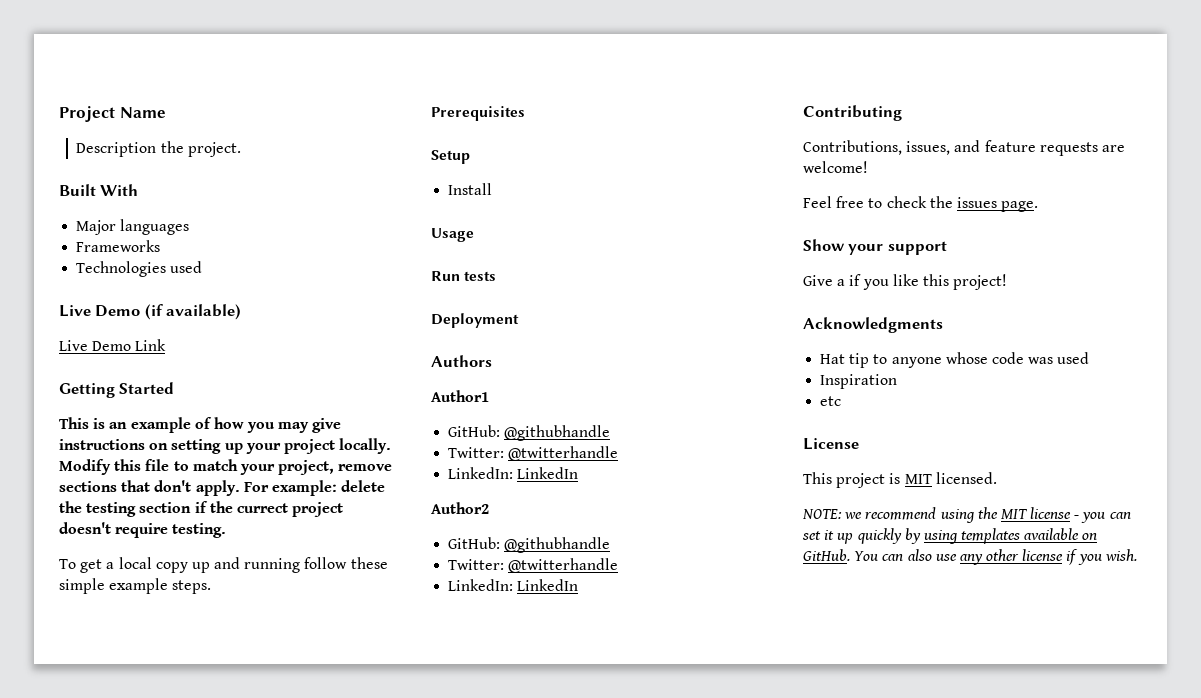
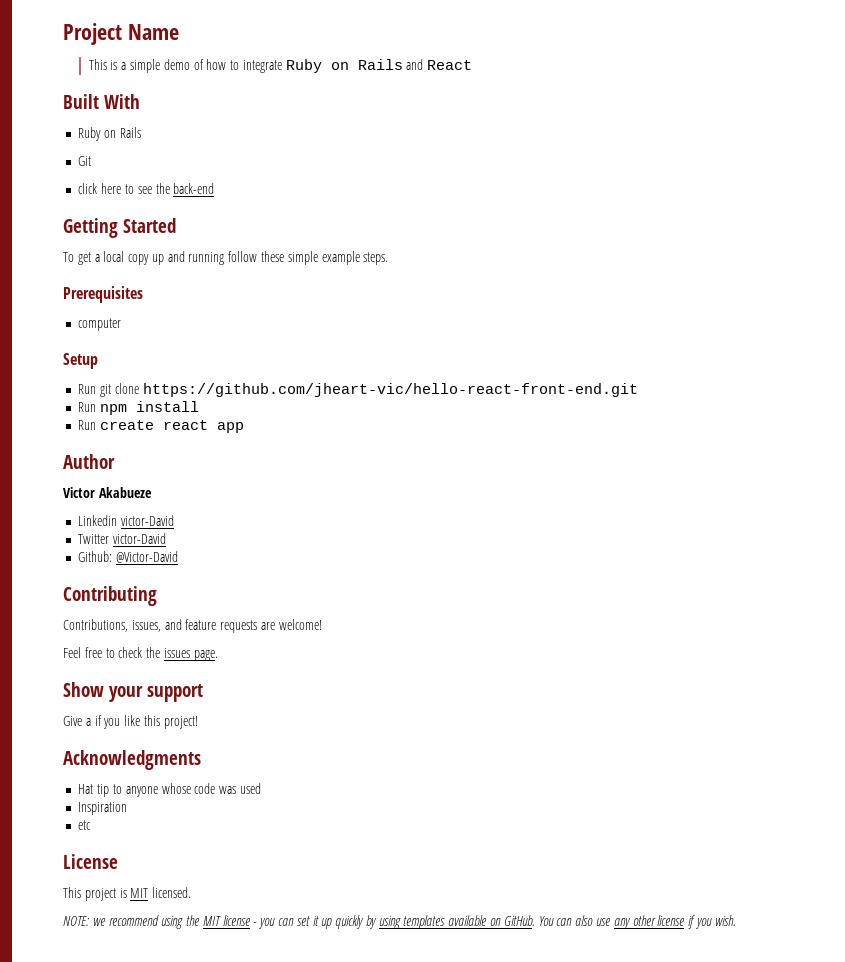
- Description the project.
+ This is a simple demo of how to integrate Ruby on Rails and React
  Built With
- Major languages
- Frameworks
- Technologies used
- Live Demo (if available)
- Live Demo Link
+ Ruby on Rails
+ Git
+ click here to see the back-end
  Getting Started
- This is an example of how you may give instructions on setting up your project locally. Modify this file to match your project, remove sections that don't apply. For example: delete the testing section if the currect project doesn't require testing.
+ computer
- Install
- Usage
- Run tests
- Deployment
- Authors
- Author1
- GitHub: @githubhandle
- Twitter: @twitterhandle
- LinkedIn: LinkedIn
- Author2
- GitHub: @githubhandle
- Twitter: @twitterhandle
- LinkedIn: LinkedIn
+ Run git clone https://github.com/jheart-vic/hello-react-front-end.git
+ Run npm install
+ Run create react app
+ Author
+ Victor Akabueze
+ Linkedin victor-David
+ Twitter victor-David
+ Github: @Victor-David

